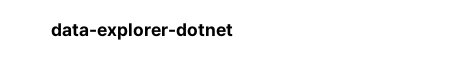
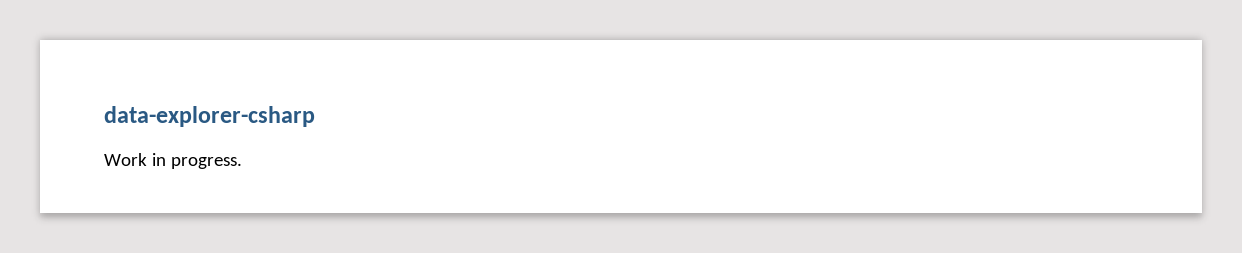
- data-explorer-dotnet
+ data-explorer-csharp
+ Work in progress.

